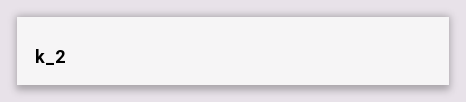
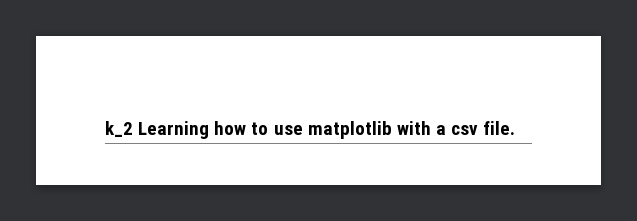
- k_2
+ k_2 Learning how to use matplotlib with a csv file.

